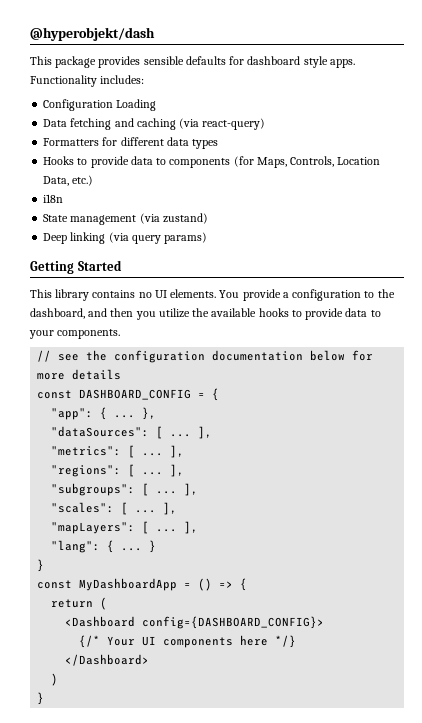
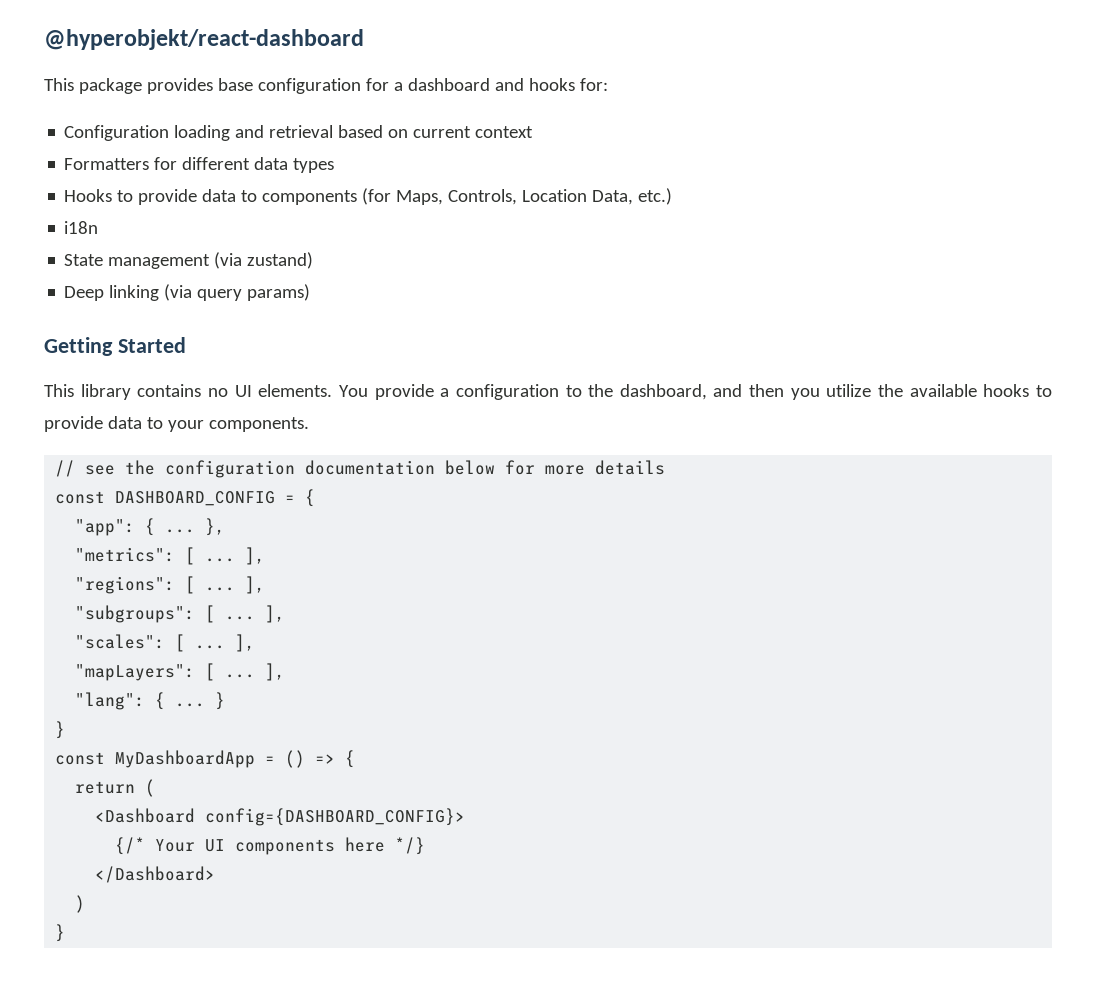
- @hyperobjekt/dash
+ @hyperobjekt/react-dashboard
- This package provides sensible defaults for dashboard style apps. Functionality includes:
- Configuration Loading
- Data fetching and caching (via react-query)
+ This package provides base configuration for a dashboard and hooks for:
+ Configuration loading and retrieval based on current context
- "dataSources": [ ... ],

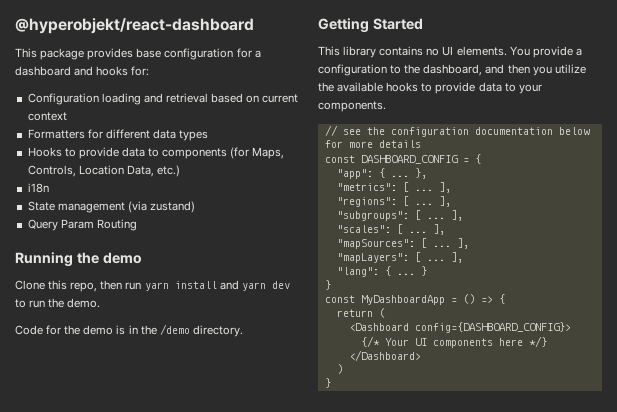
- Deep linking (via query params)
+ Query Param Routing
+ Running the demo
+ Clone this repo, then run yarn install and yarn dev to run the demo.
+ Code for the demo is in the /demo directory.
+ "mapSources": [ ... ],

